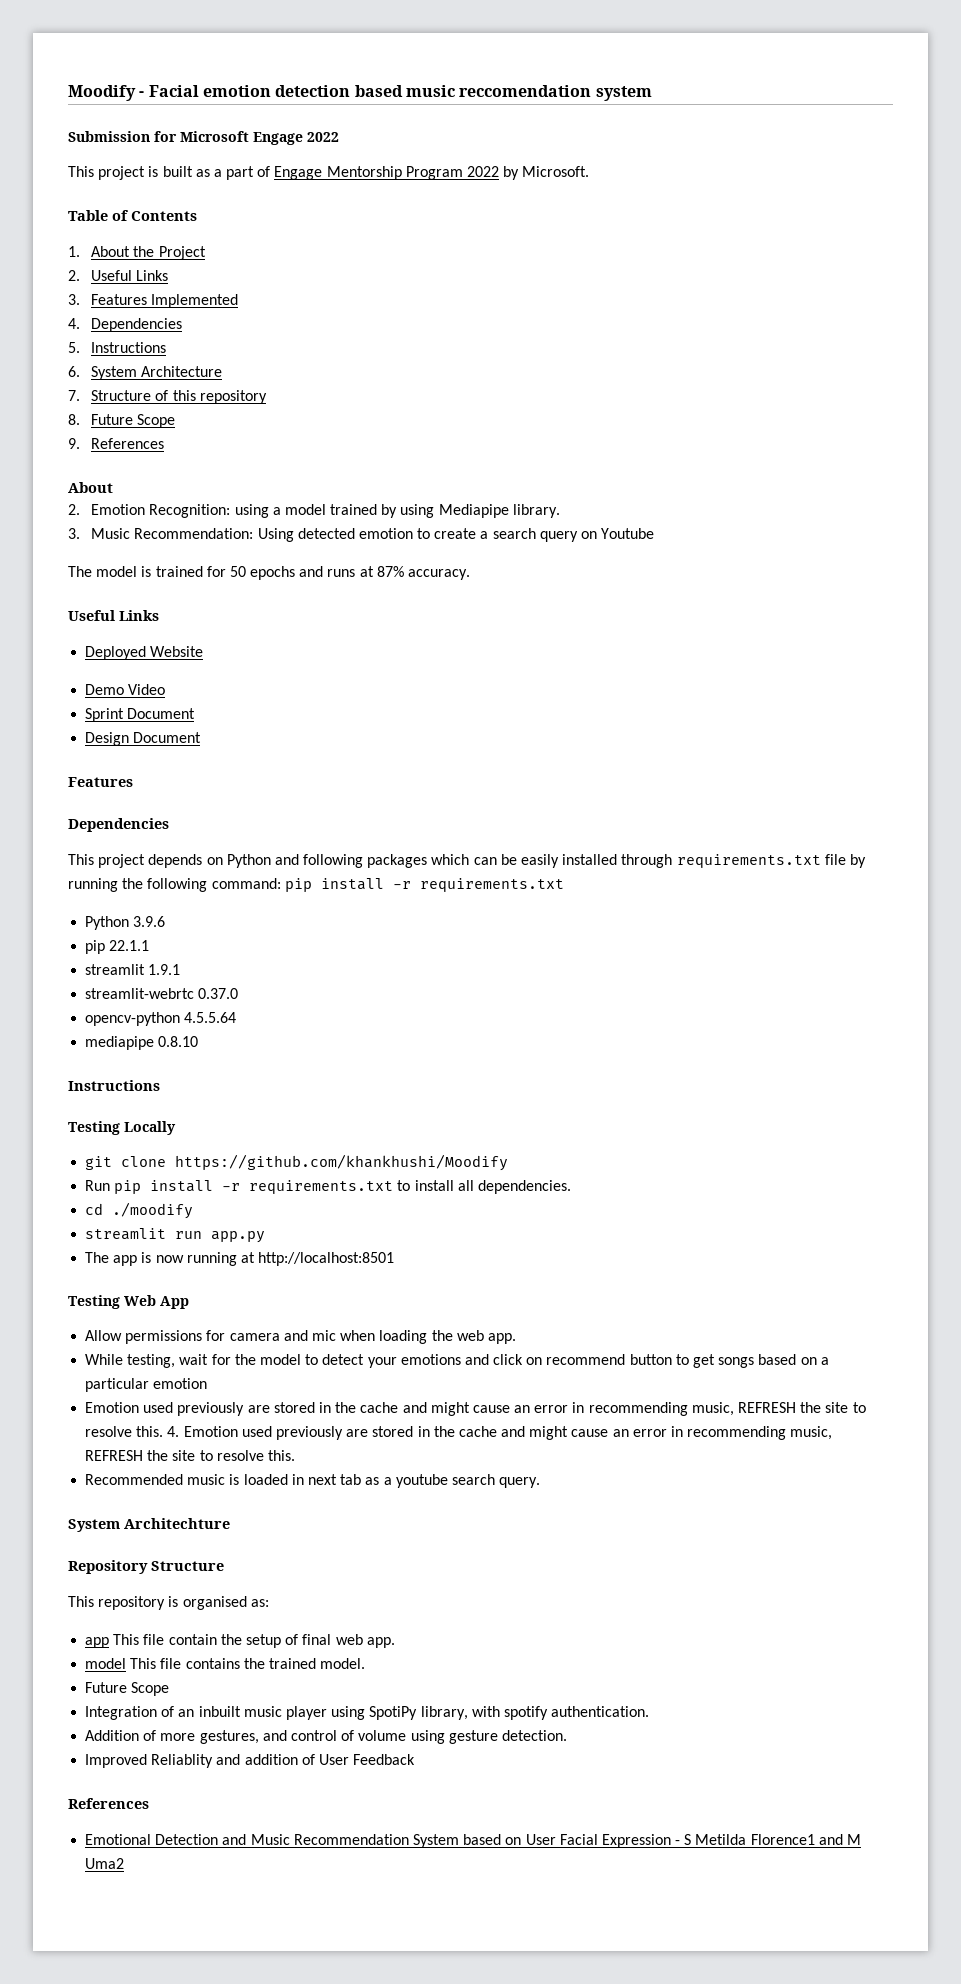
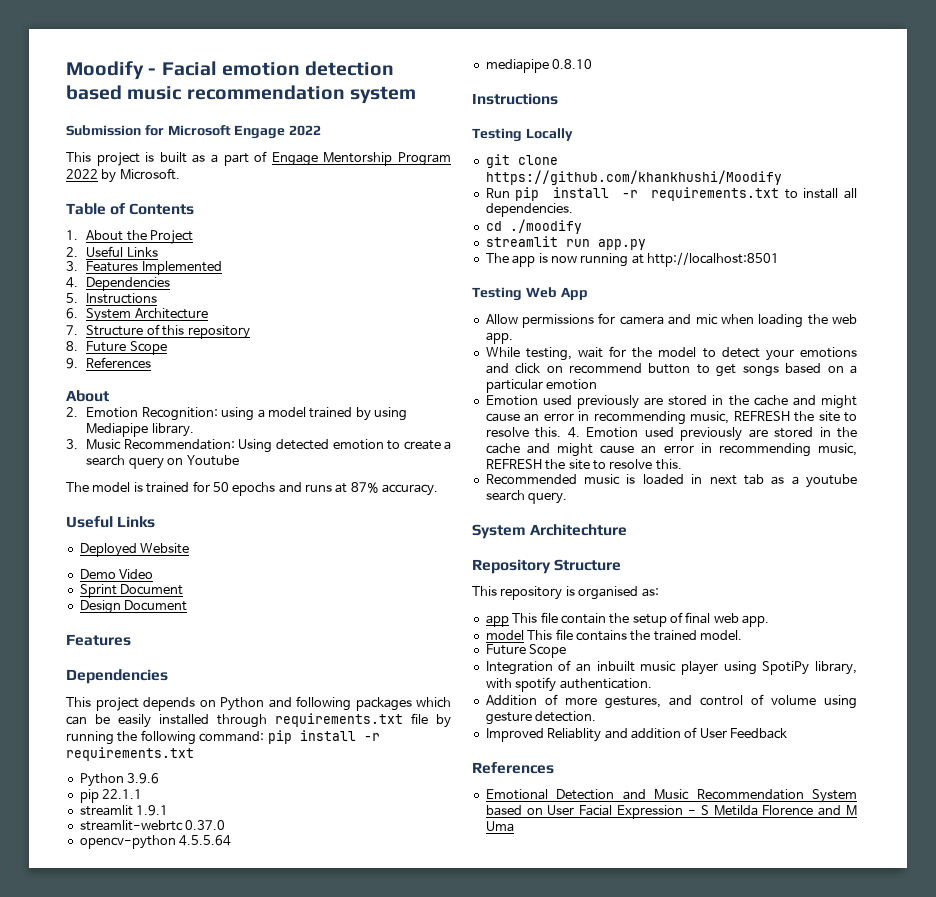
- Moodify - Facial emotion detection based music reccomendation system
+ Moodify - Facial emotion detection based music recommendation system
- Emotional Detection and Music Recommendation System based on User Facial Expression - S Metilda Florence1 and M Uma2
+ Emotional Detection and Music Recommendation System based on User Facial Expression - S Metilda Florence and M Uma

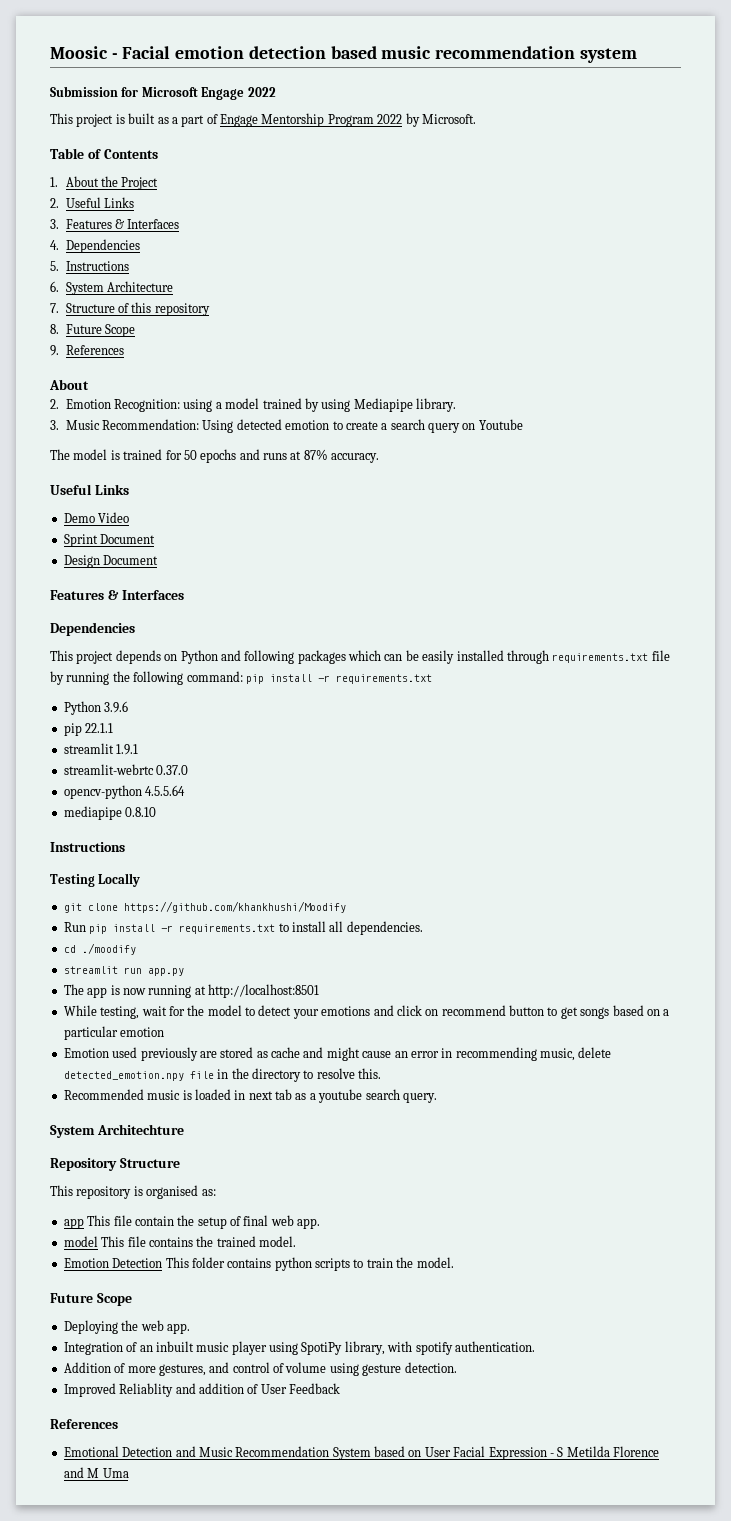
- Moodify - Facial emotion detection based music recommendation system
+ Moosic - Facial emotion detection based music recommendation system
- 3. Features Implemented
+ 3. Features & Interfaces
- Deployed Website
  Design Document
- Features
+ Features & Interfaces
- Testing Web App
- Allow permissions for camera and mic when loading the web app.
- Emotion used previously are stored in the cache and might cause an error in recommending music, REFRESH the site to resolve this. 4. Emotion used previously are stored in the cache and might cause an error in recommending music, REFRESH the site to resolve this.
+ Emotion used previously are stored as cache and might cause an error in recommending music, delete detected_emotion.npy file in the directory to resolve this.
  model This file contains the trained model.
+ Emotion Detection This folder contains python scripts to train the model.
  Future Scope
+ Deploying the web app.

